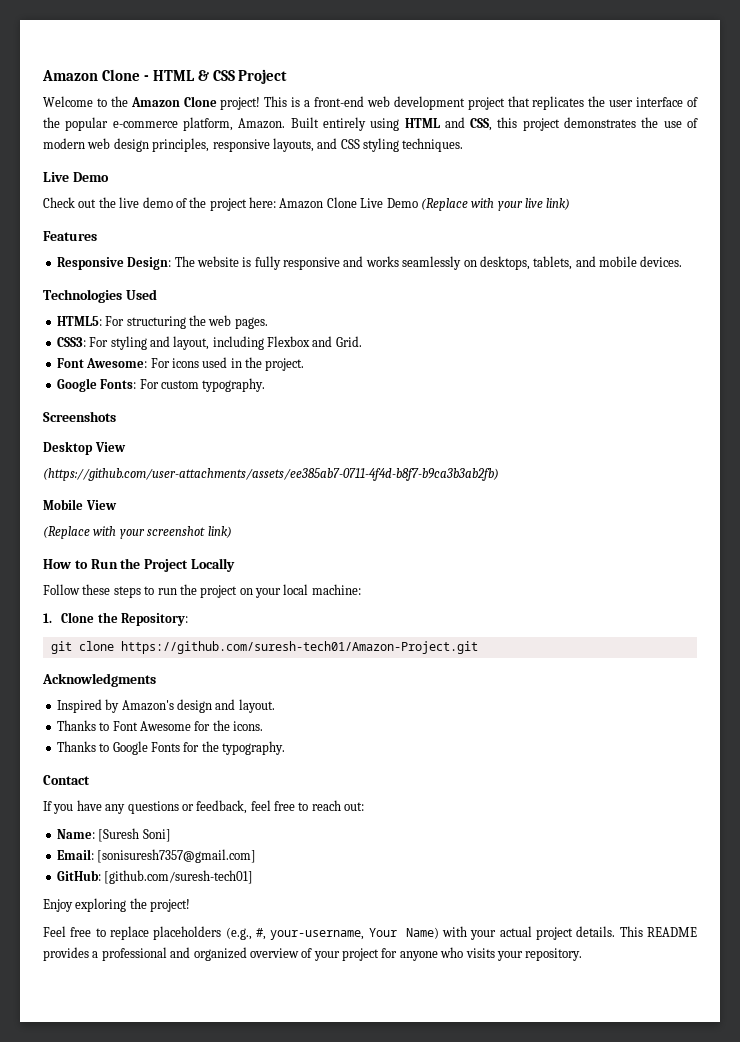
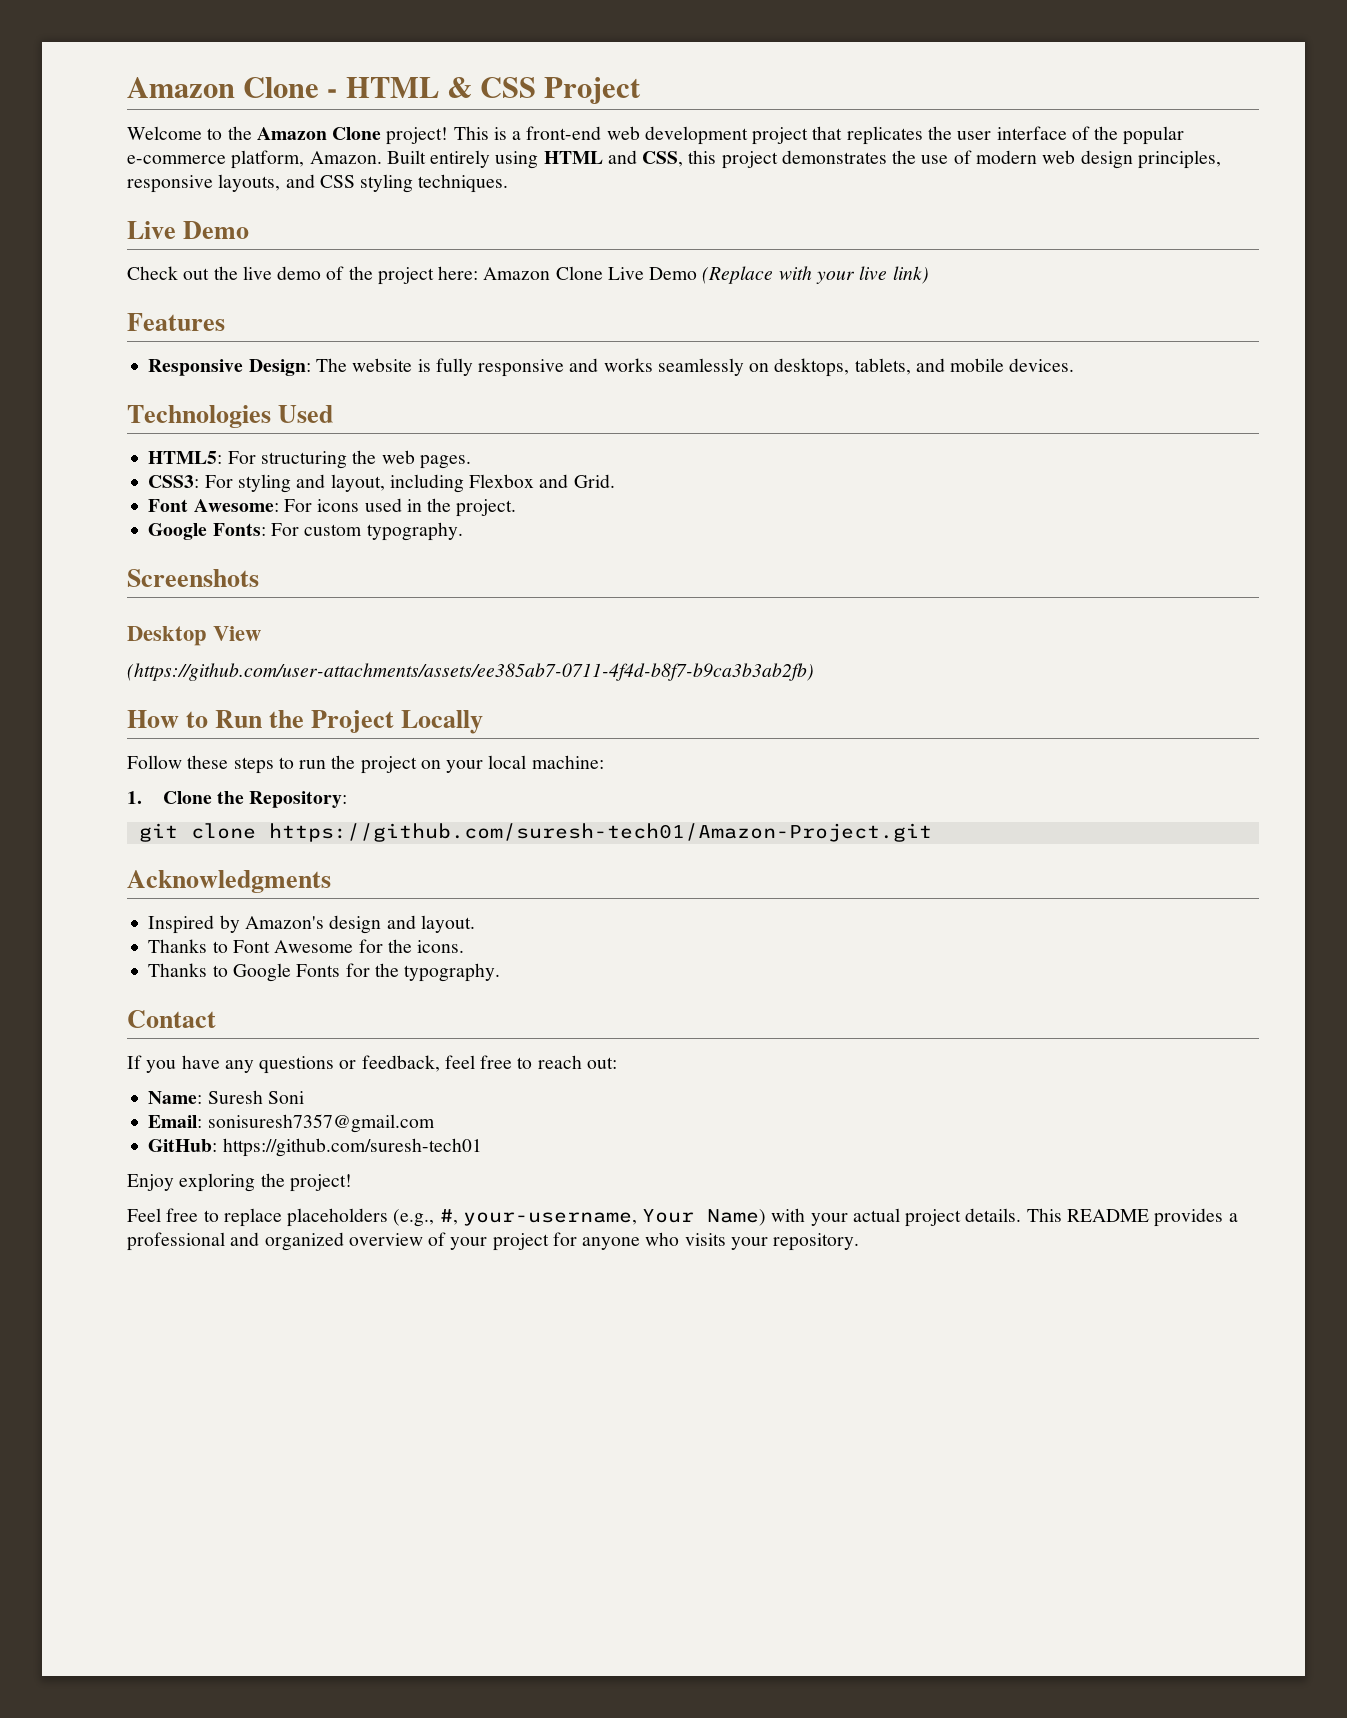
- Mobile View
- (Replace with your screenshot link)
- Name: [Suresh Soni]
+ Name: Suresh Soni
- Email: [sonisuresh7357@gmail.com]
+ Email: sonisuresh7357@gmail.com
- GitHub: [github.com/suresh-tech01]
+ GitHub: https://github.com/suresh-tech01

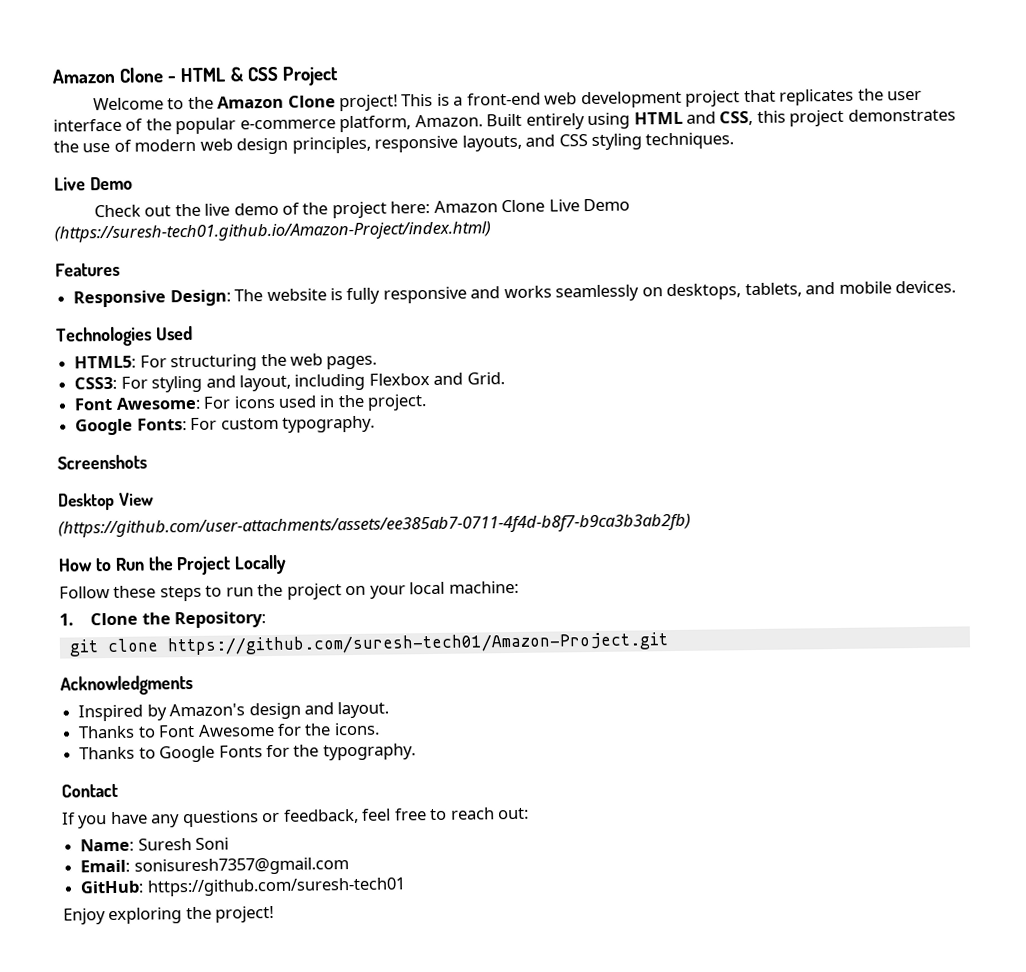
- Check out the live demo of the project here: Amazon Clone Live Demo (Replace with your live link)
+ Check out the live demo of the project here: Amazon Clone Live Demo (https://suresh-tech01.github.io/Amazon-Project/index.html)
- Feel free to replace placeholders (e.g., #, your-username, Your Name) with your actual project details. This README provides a professional and organized overview of your project for anyone who visits your repository.

